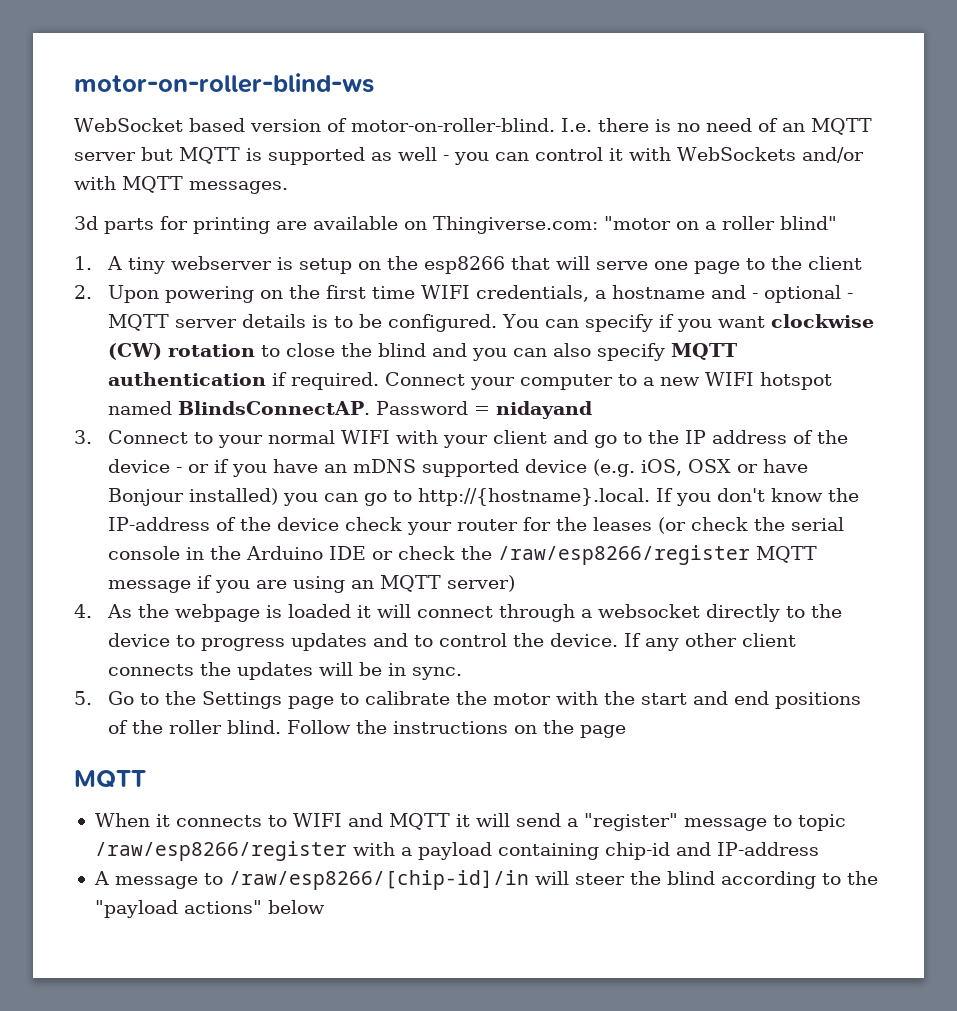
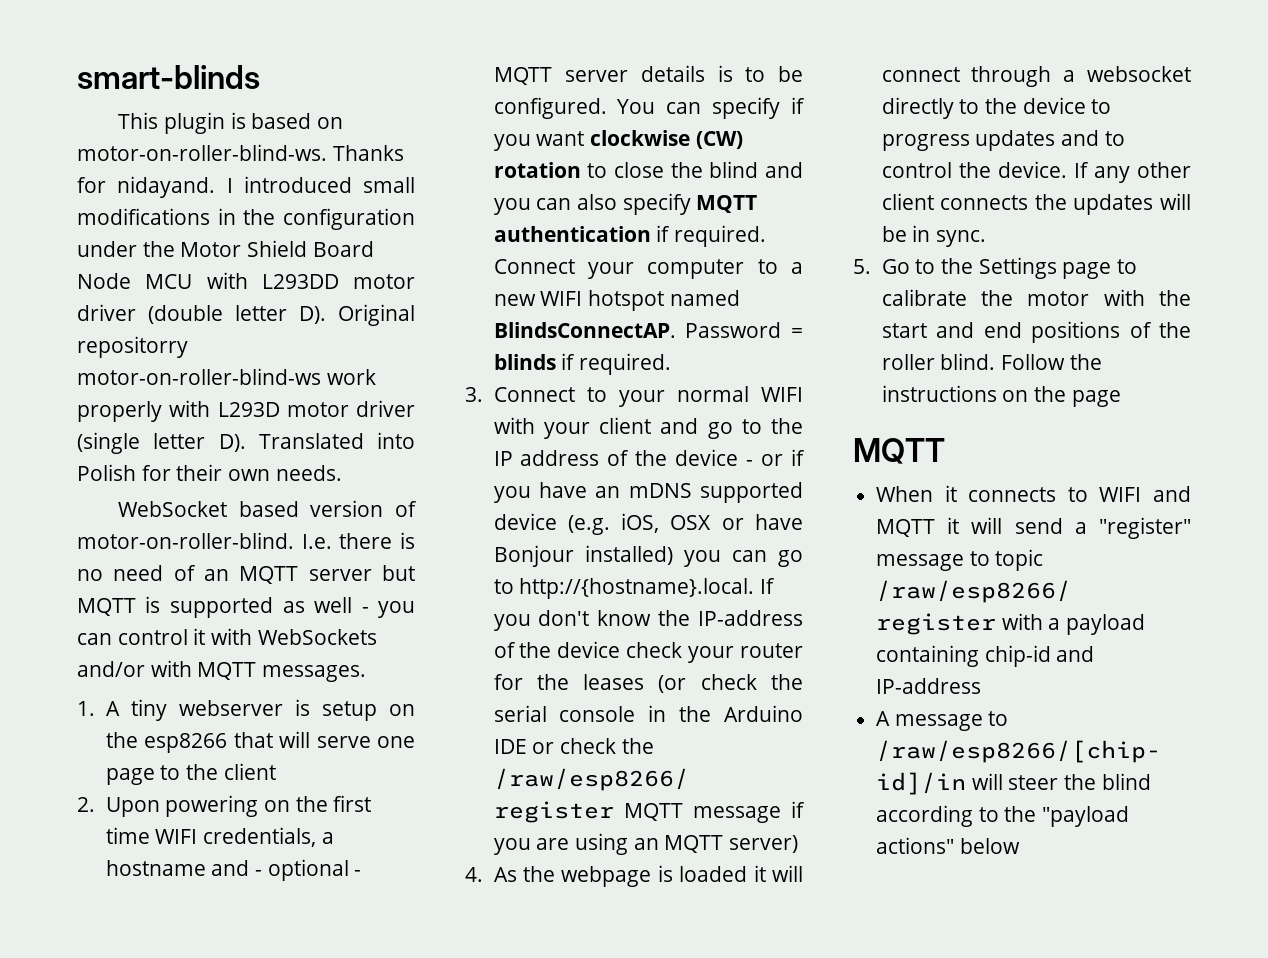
- motor-on-roller-blind-ws
+ smart-blinds
+ This plugin is based on motor-on-roller-blind-ws. Thanks for nidayand. I introduced small modifications in the configuration under the Motor Shield Board Node MCU with L293DD motor driver (double letter D). Original repositorry motor-on-roller-blind-ws work properly with L293D motor driver (single letter D). Translated into Polish for their own needs.
- 3d parts for printing are available on Thingiverse.com: "motor on a roller blind"
- Password = nidayand
+ Password = blinds if required.

